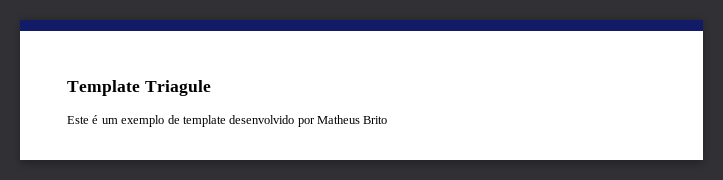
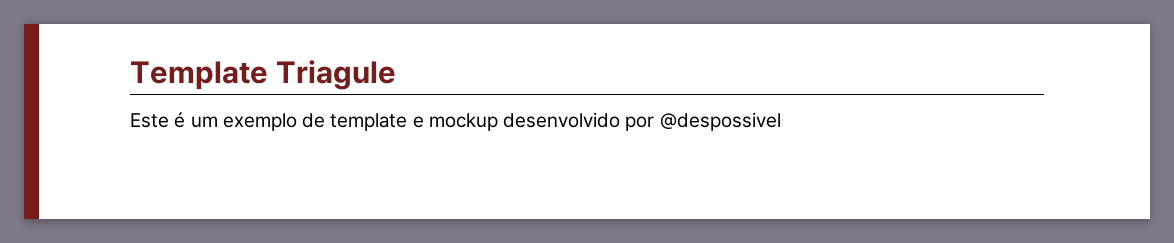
- Este é um exemplo de template desenvolvido por Matheus Brito
+ Este é um exemplo de template e mockup desenvolvido por @despossivel

